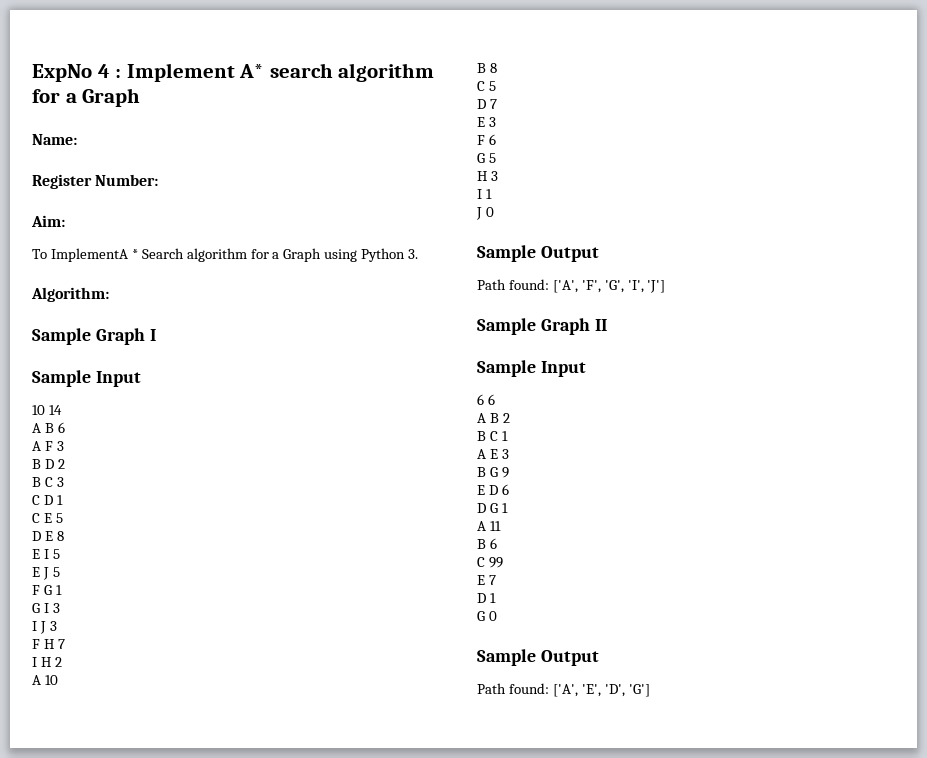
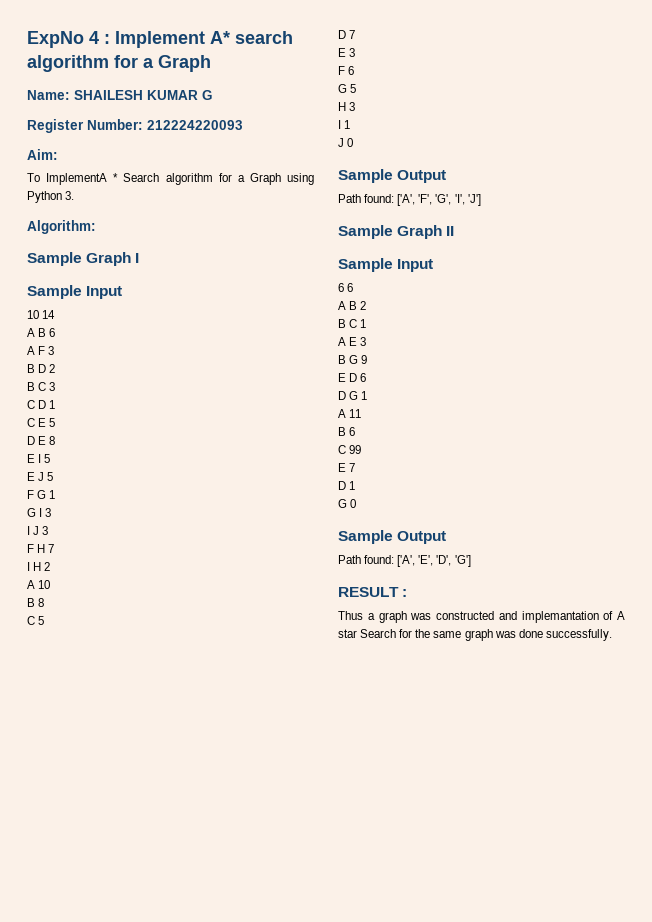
- Name:
+ Name: SHAILESH KUMAR G
- Register Number:
+ Register Number: 212224220093
+ RESULT :
+ Thus a graph was constructed and implemantation of A star Search for the same graph was done successfully.

